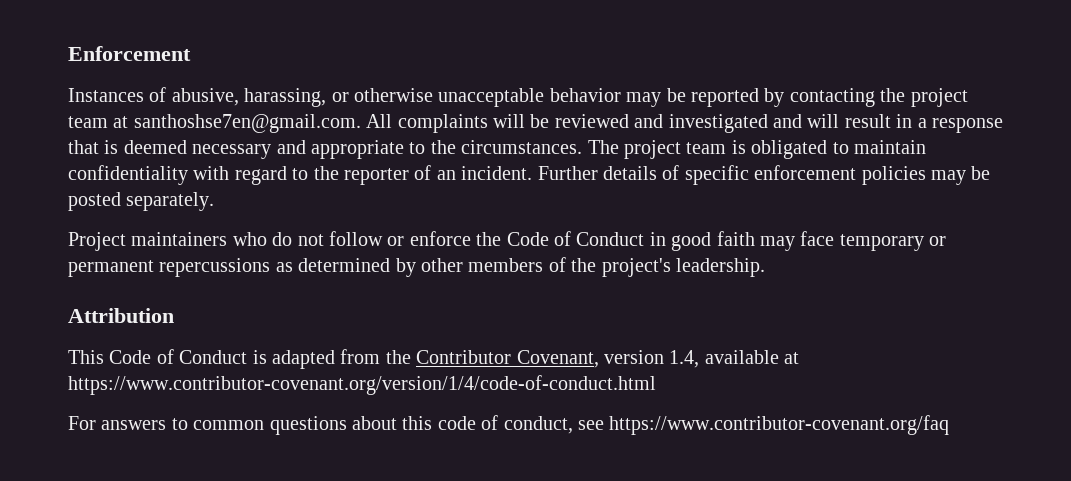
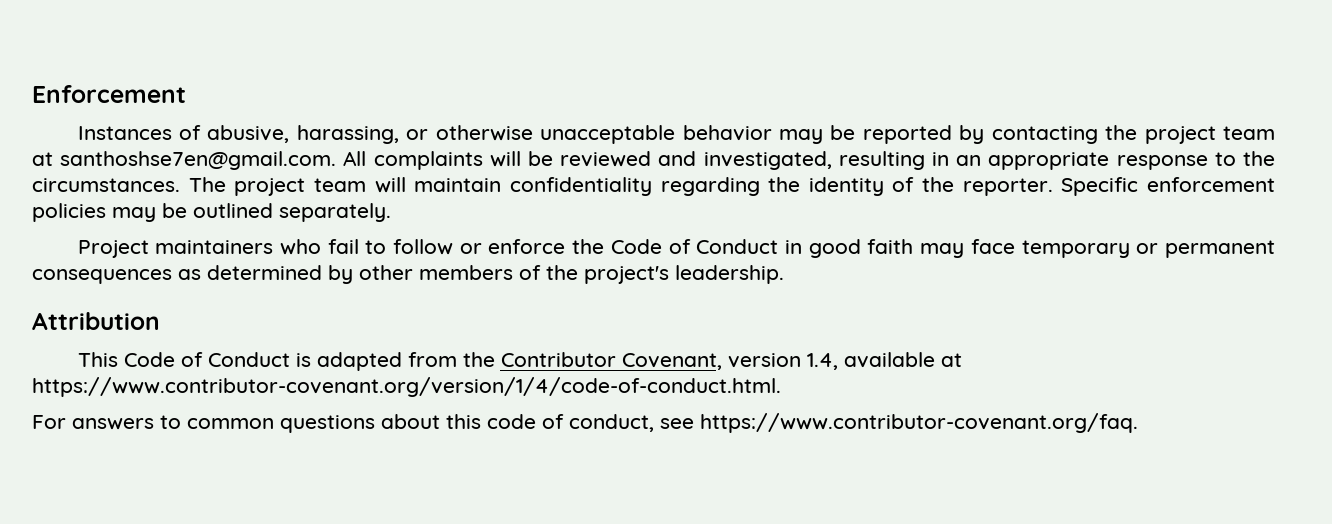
- Instances of abusive, harassing, or otherwise unacceptable behavior may be reported by contacting the project team at santhoshse7en@gmail.com. All complaints will be reviewed and investigated and will result in a response that is deemed necessary and appropriate to the circumstances.
+ Instances of abusive, harassing, or otherwise unacceptable behavior may be reported by contacting the project team at santhoshse7en@gmail.com. All complaints will be reviewed and investigated, resulting in an appropriate response to the circumstances.
- The project team is obligated to maintain confidentiality with regard to the reporter of an incident. Further details of specific enforcement policies may be posted separately.
+ The project team will maintain confidentiality regarding the identity of the reporter. Specific enforcement policies may be outlined separately.
- Project maintainers who do not follow or enforce the Code of Conduct in good faith may face temporary or permanent repercussions as determined by other members of the project's leadership.
+ Project maintainers who fail to follow or enforce the Code of Conduct in good faith may face temporary or permanent consequences as determined by other members of the project's leadership.
- This Code of Conduct is adapted from the Contributor Covenant, version 1.4, available at https://www.contributor-covenant.org/version/1/4/code-of-conduct.html
+ This Code of Conduct is adapted from the Contributor Covenant, version 1.4, available at https://www.contributor-covenant.org/version/1/4/code-of-conduct.html.
- For answers to common questions about this code of conduct, see https://www.contributor-covenant.org/faq
+ For answers to common questions about this code of conduct, see https://www.contributor-covenant.org/faq.

